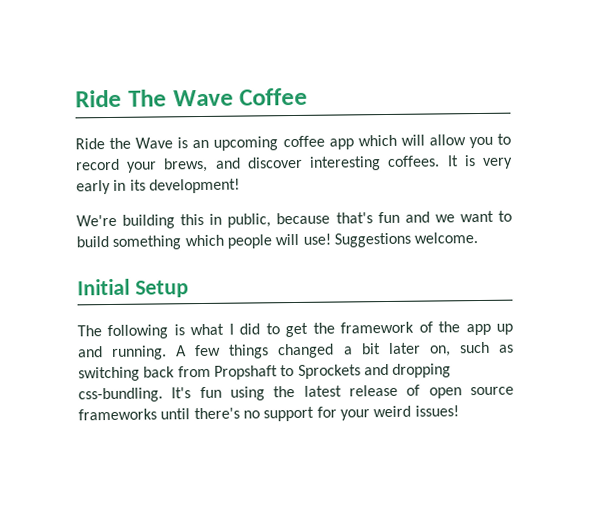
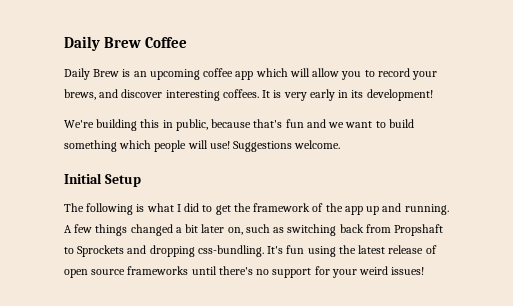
- Ride The Wave Coffee
- Ride the Wave is an upcoming coffee app which will allow you to record your brews, and discover interesting coffees.
+ Daily Brew Coffee
+ Daily Brew is an upcoming coffee app which will allow you to record your brews, and discover interesting coffees.

